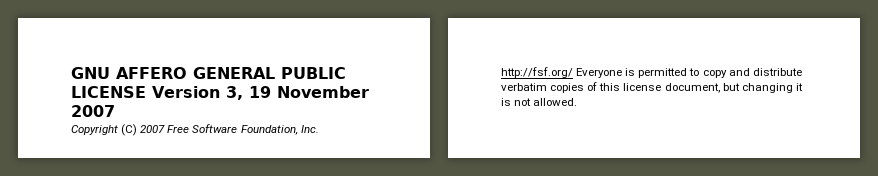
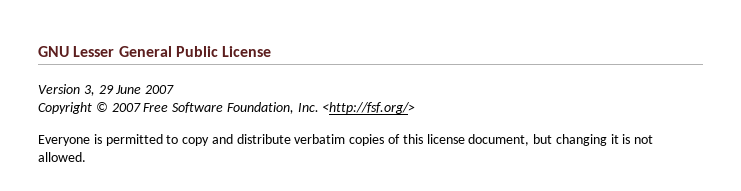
- GNU AFFERO GENERAL PUBLIC LICENSE Version 3, 19 November 2007
+ GNU Lesser General Public License
+ Version 3, 29 June 2007
- Copyright (C) 2007 Free Software Foundation, Inc. http://fsf.org/ Everyone is permitted to copy and distribute verbatim copies of this license document, but changing it is not allowed.
+ Copyright © 2007 Free Software Foundation, Inc. <http://fsf.org/>
+ Everyone is permitted to copy and distribute verbatim copies of this license document, but changing it is not allowed.

